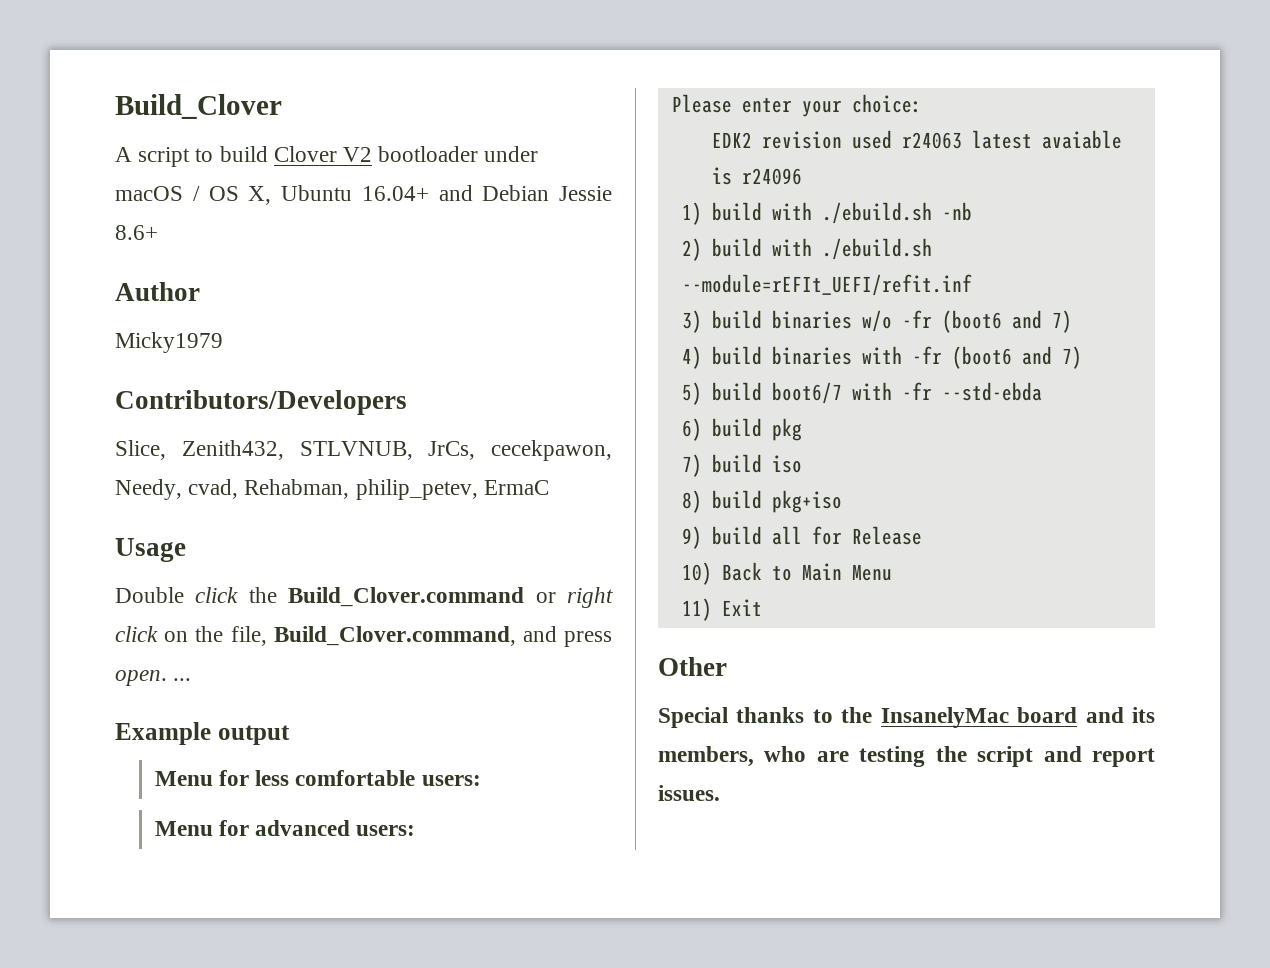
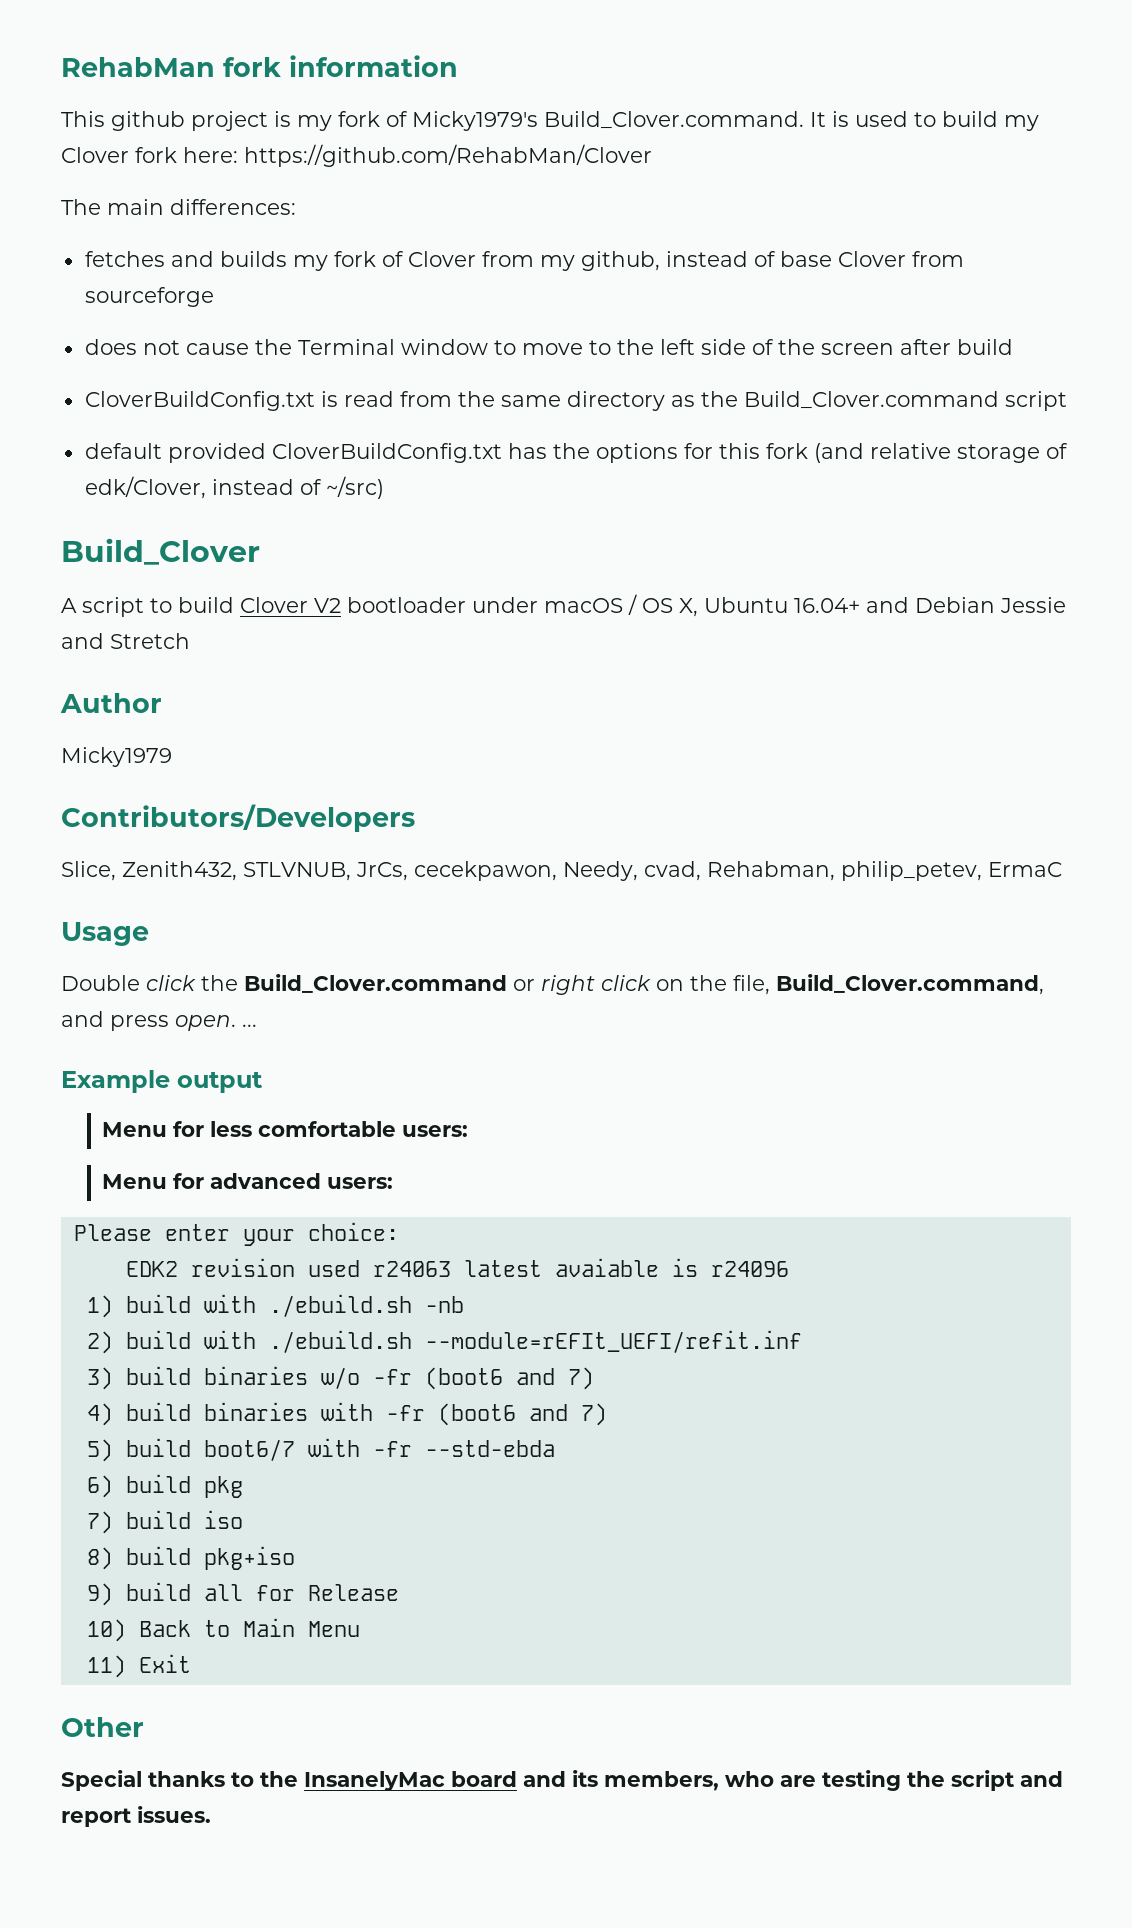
+ RehabMan fork information
+ This github project is my fork of Micky1979's Build_Clover.command. It is used to build my Clover fork here: https://github.com/RehabMan/Clover
+ The main differences:
+ fetches and builds my fork of Clover from my github, instead of base Clover from sourceforge
+ does not cause the Terminal window to move to the left side of the screen after build
+ CloverBuildConfig.txt is read from the same directory as the Build_Clover.command script
+ default provided CloverBuildConfig.txt has the options for this fork (and relative storage of edk/Clover, instead of ~/src)
- A script to build Clover V2 bootloader under macOS / OS X, Ubuntu 16.04+ and Debian Jessie 8.6+
+ A script to build Clover V2 bootloader under macOS / OS X, Ubuntu 16.04+ and Debian Jessie and Stretch

